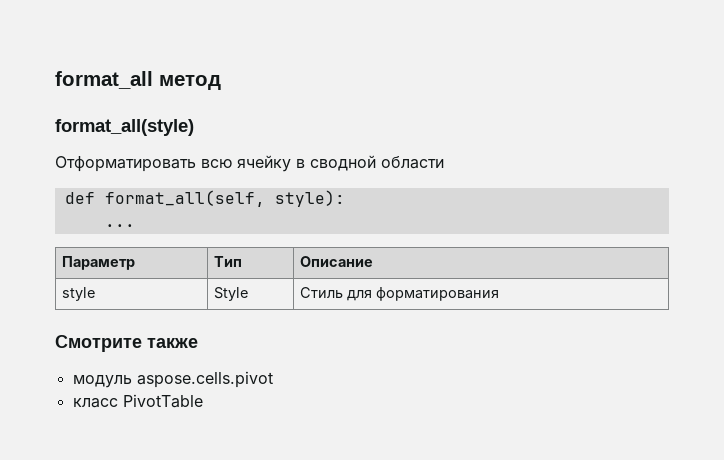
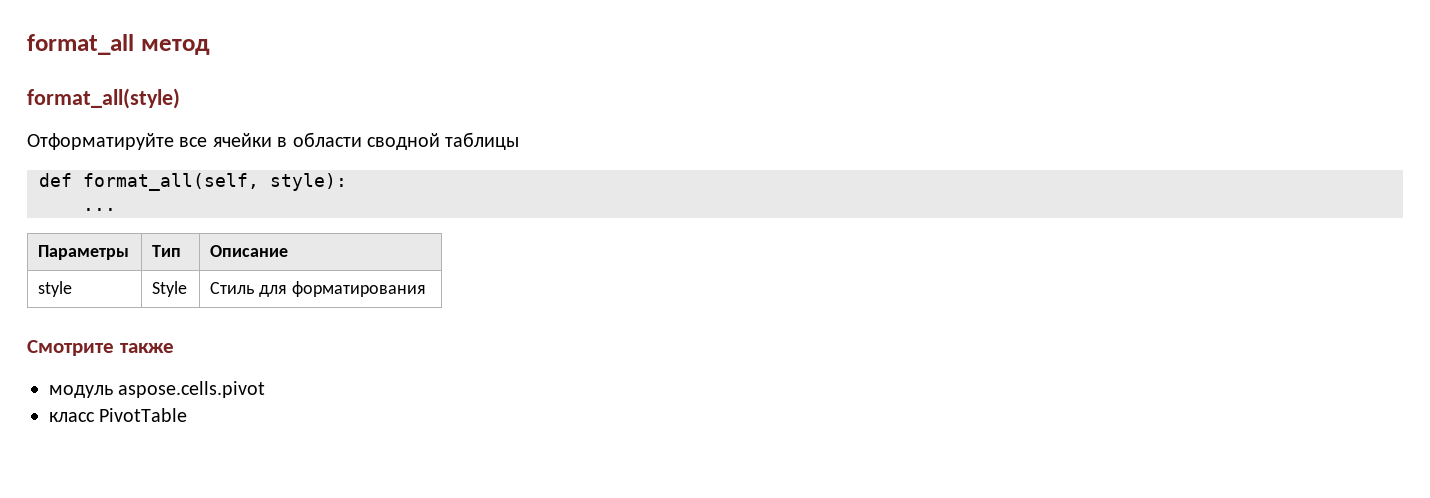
- Отформатировать всю ячейку в сводной области
+ Отформатируйте все ячейки в области сводной таблицы
- Параметр | Тип | Описание
+ Параметры | Тип | Описание

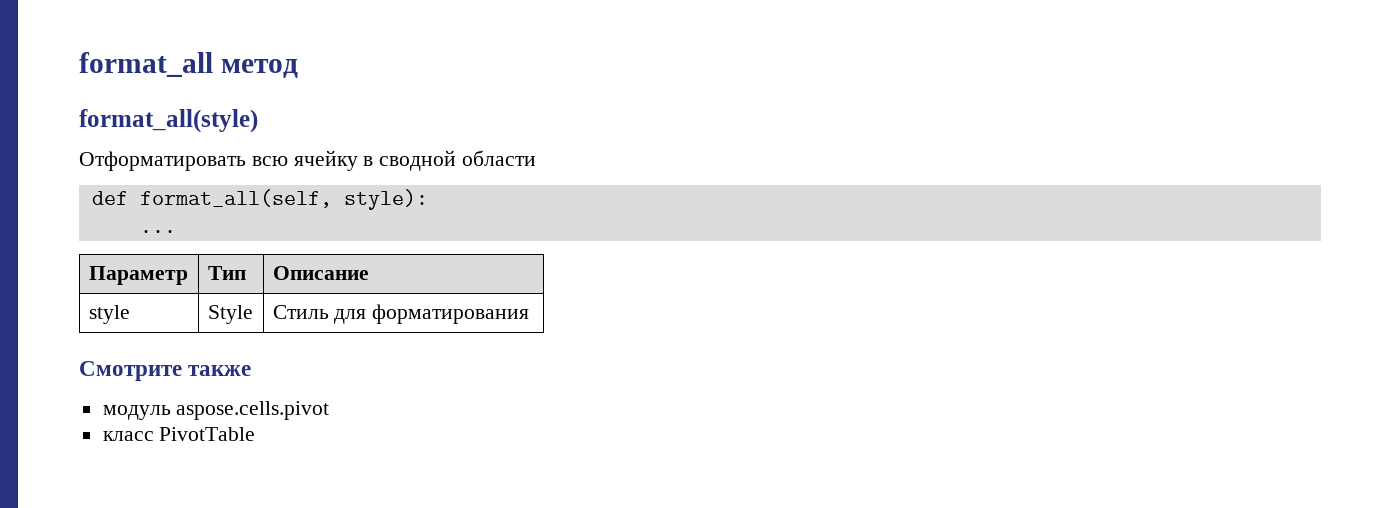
- Отформатируйте все ячейки в области сводной таблицы
+ Отформатировать всю ячейку в сводной области
- Параметры | Тип | Описание
+ Параметр | Тип | Описание

